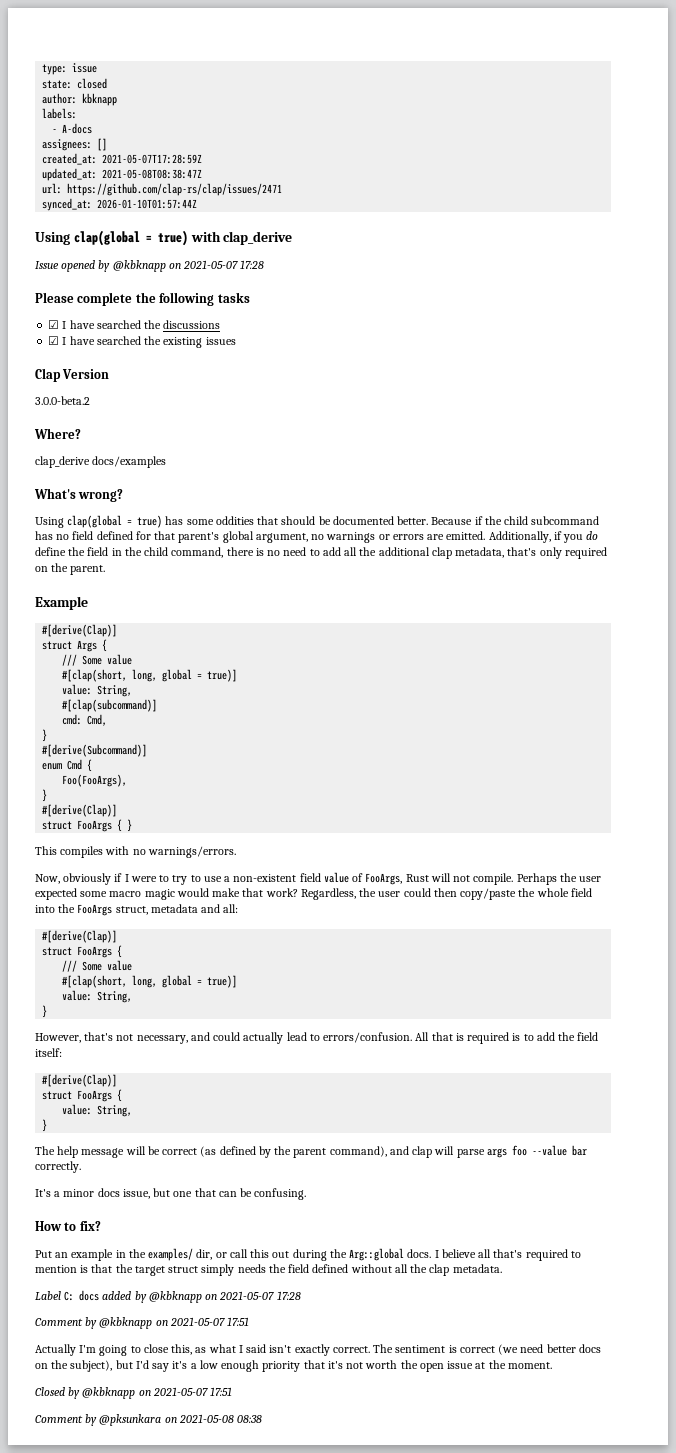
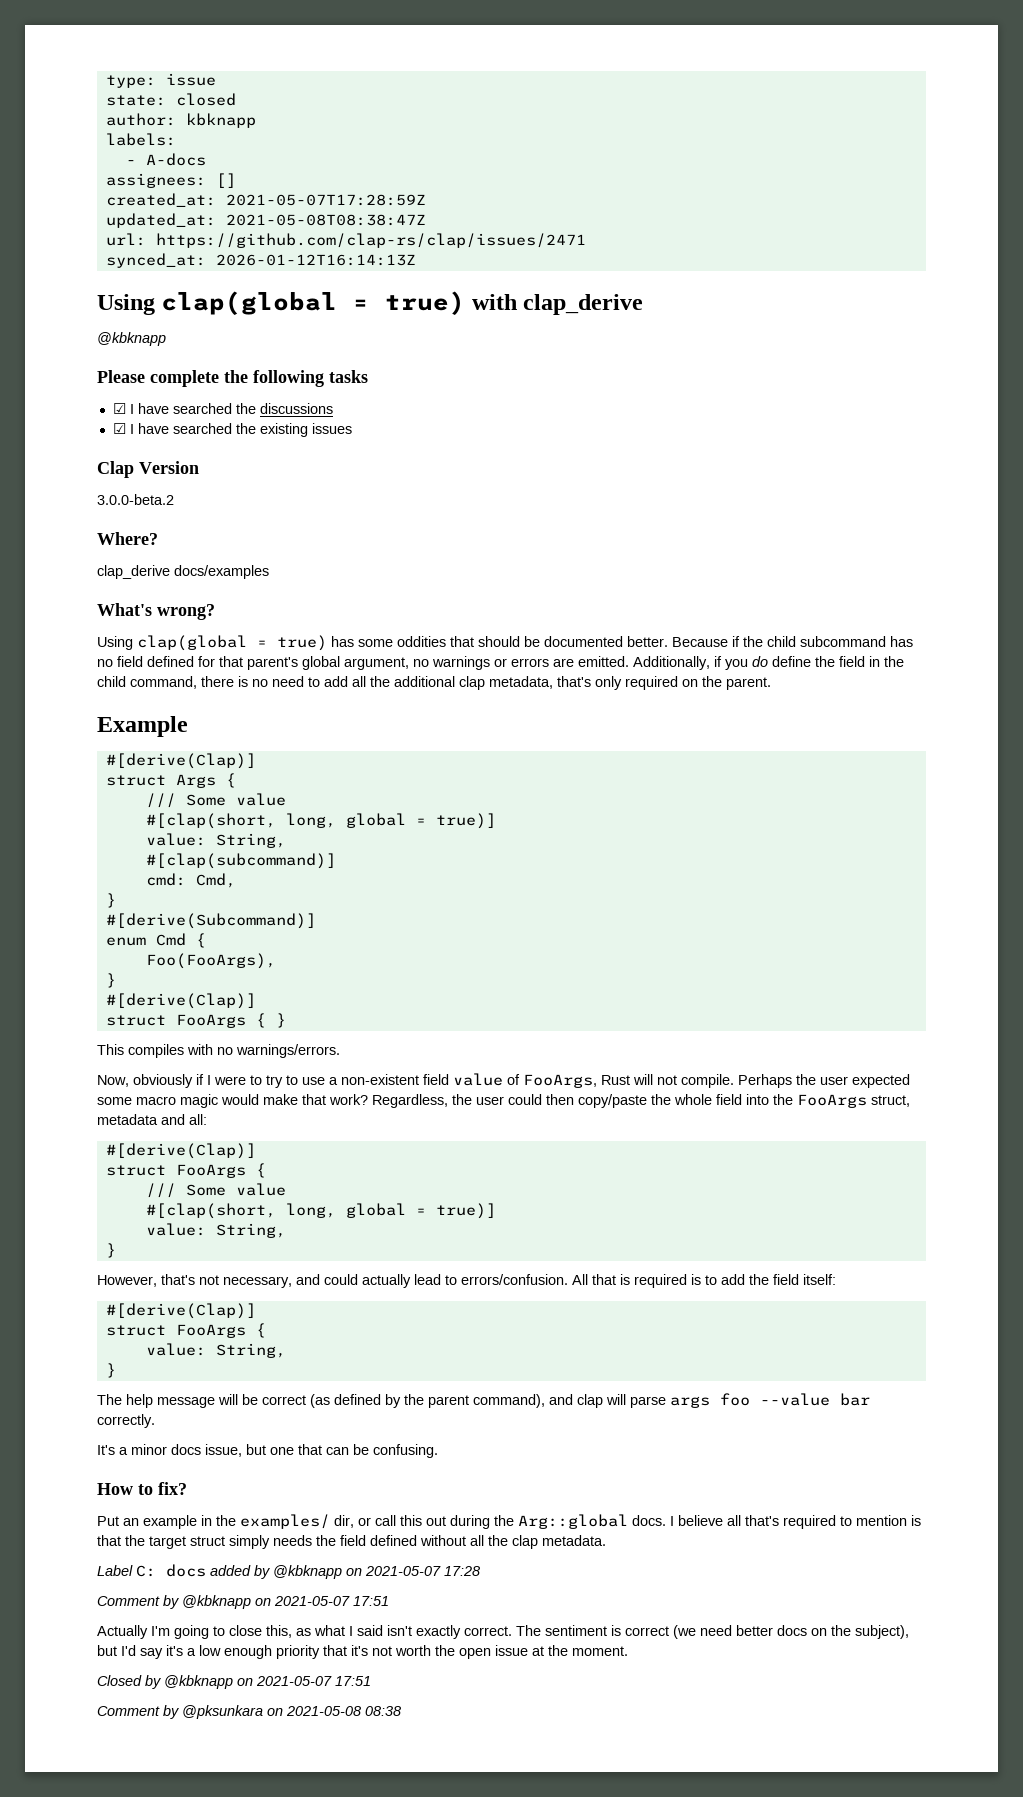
- synced_at: 2026-01-10T01:57:44Z
+ synced_at: 2026-01-12T16:14:13Z
  Using clap(global = true) with clap_derive
- Issue opened by @kbknapp on 2021-05-07 17:28
+ @kbknapp

